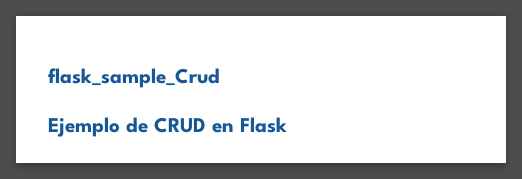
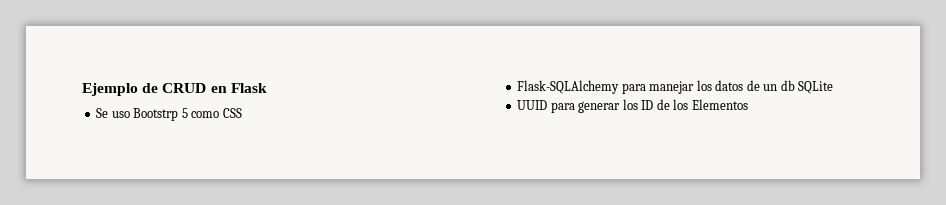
- flask_sample_Crud
+ Se uso Bootstrp 5 como CSS
+ Flask-SQLAlchemy para manejar los datos de un db SQLite
+ UUID para generar los ID de los Elementos

